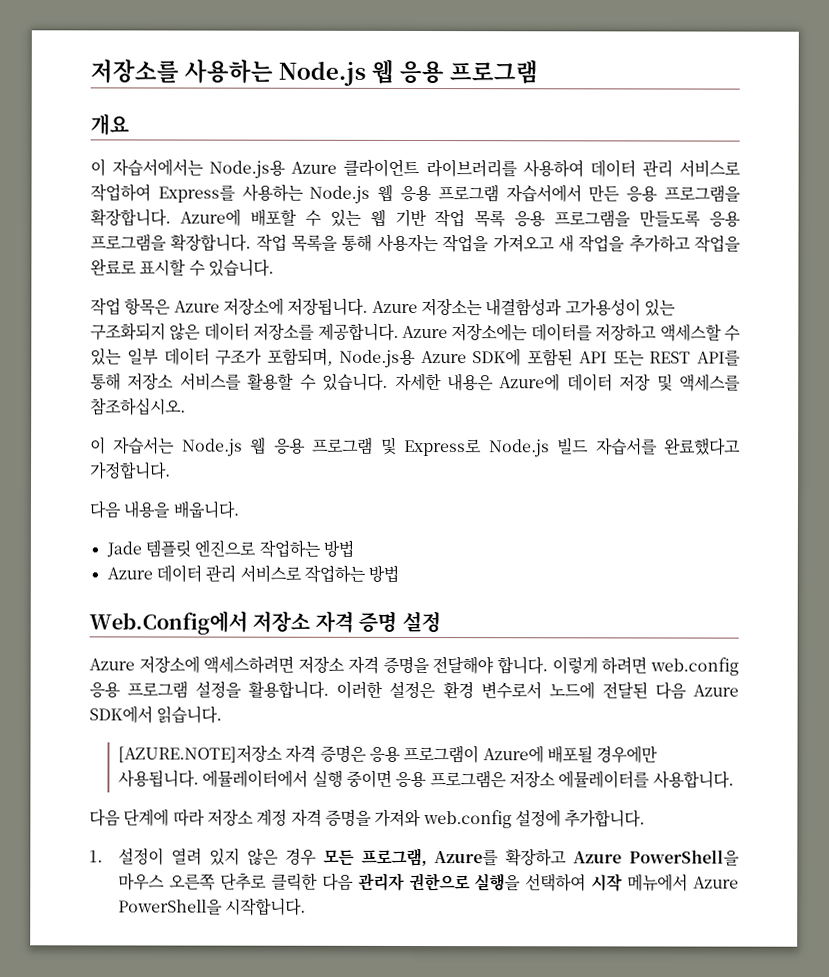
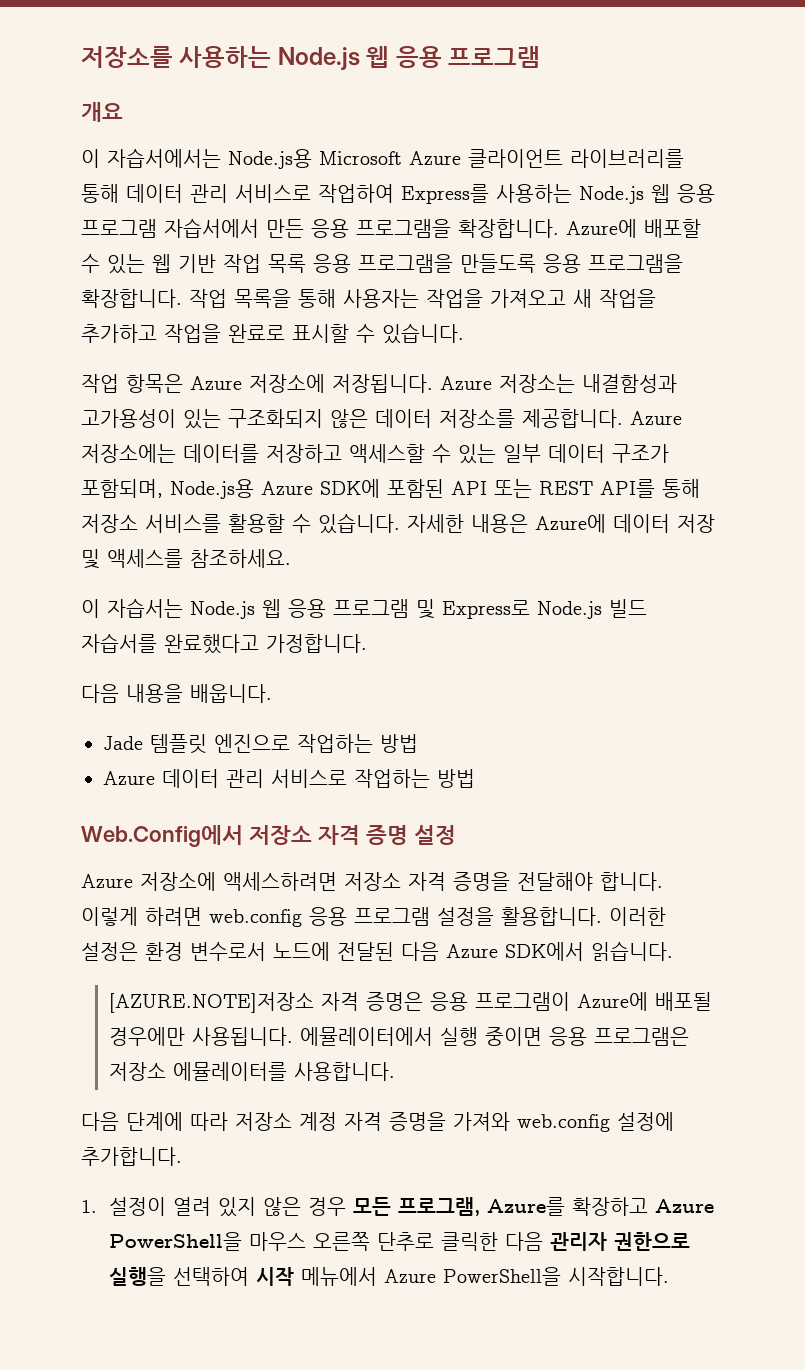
- 이 자습서에서는 Node.js용 Azure 클라이언트 라이브러리를 사용하여 데이터 관리 서비스로 작업하여 Express를 사용하는 Node.js 웹 응용 프로그램 자습서에서 만든 응용 프로그램을 확장합니다.
+ 이 자습서에서는 Node.js용 Microsoft Azure 클라이언트 라이브러리를 통해 데이터 관리 서비스로 작업하여 Express를 사용하는 Node.js 웹 응용 프로그램 자습서에서 만든 응용 프로그램을 확장합니다.
- 자세한 내용은 Azure에 데이터 저장 및 액세스를 참조하십시오.
+ 자세한 내용은 Azure에 데이터 저장 및 액세스를 참조하세요.

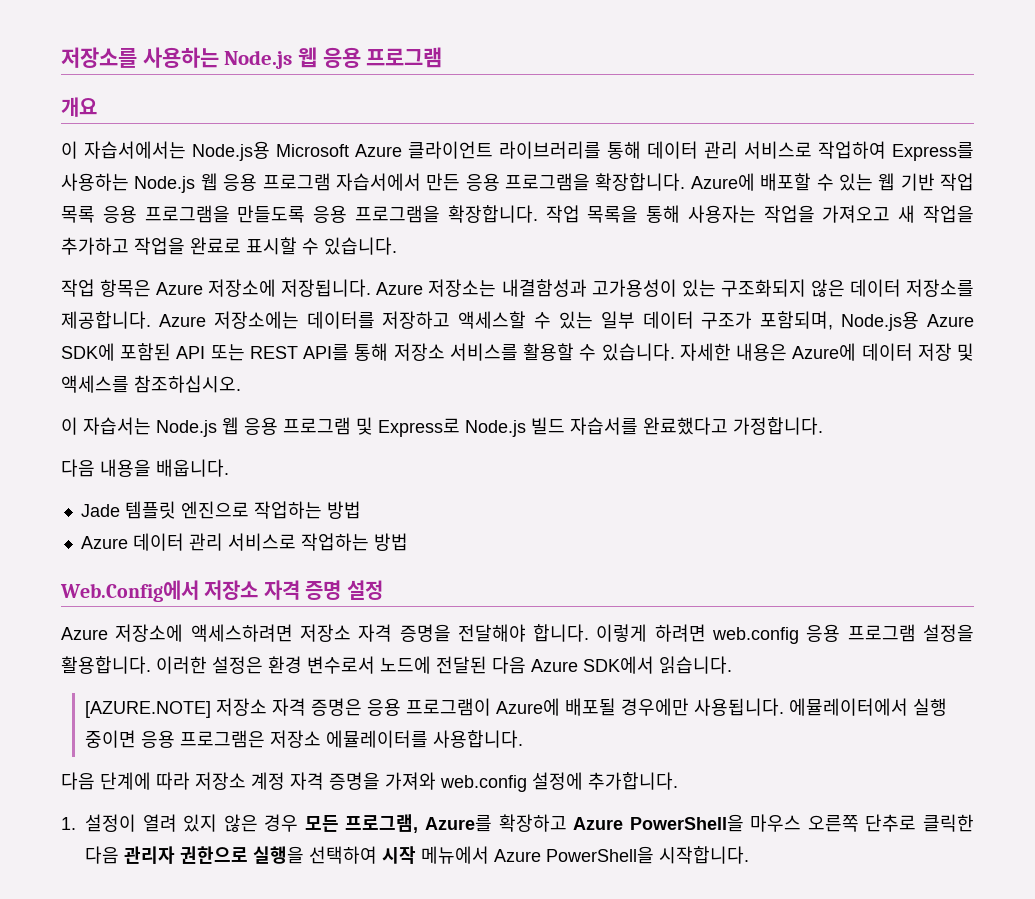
- 자세한 내용은 Azure에 데이터 저장 및 액세스를 참조하세요.
+ 자세한 내용은 Azure에 데이터 저장 및 액세스를 참조하십시오.
- [AZURE.NOTE]저장소 자격 증명은 응용 프로그램이 Azure에 배포될 경우에만 사용됩니다.
+ [AZURE.NOTE] 저장소 자격 증명은 응용 프로그램이 Azure에 배포될 경우에만 사용됩니다.

